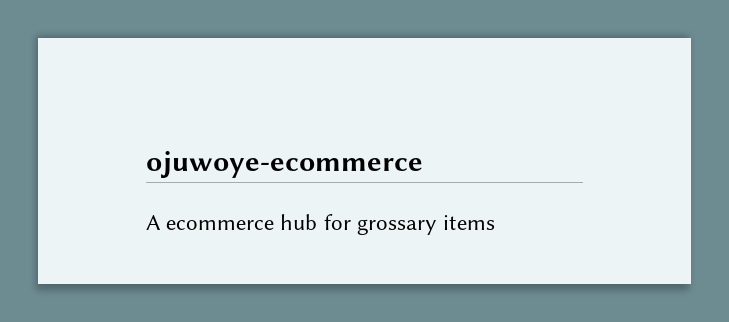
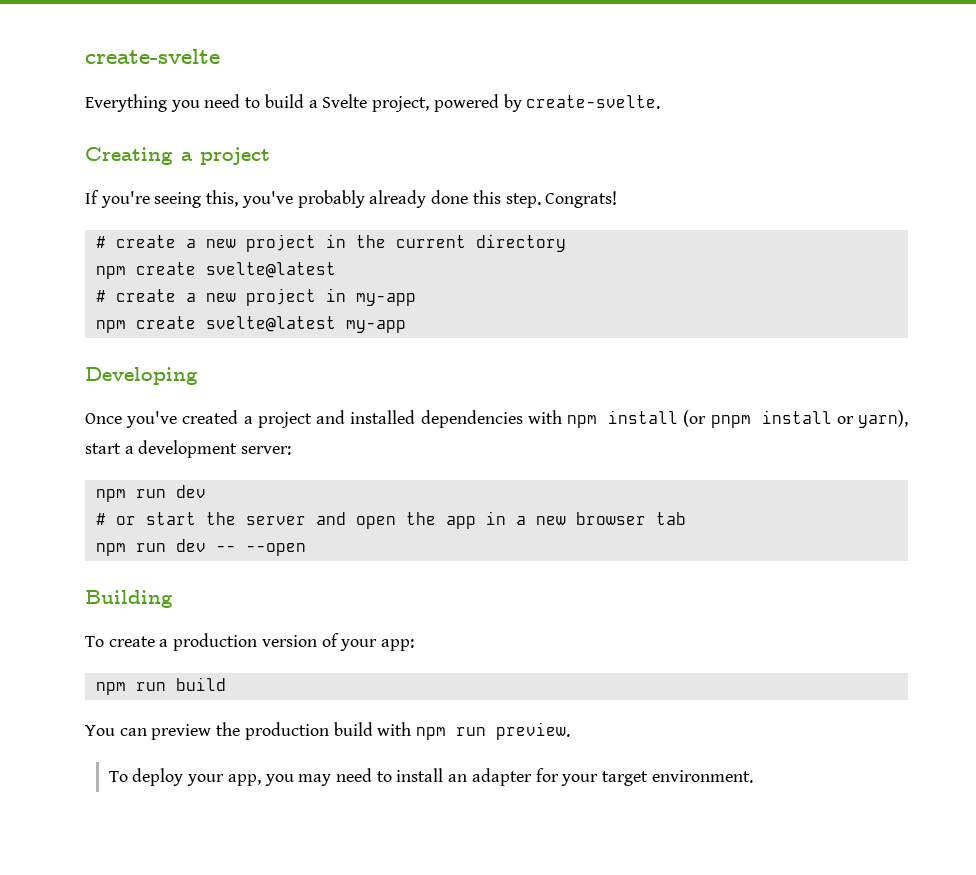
- ojuwoye-ecommerce
- A ecommerce hub for grossary items
+ create-svelte
+ Everything you need to build a Svelte project, powered by create-svelte.
+ Creating a project
+ If you're seeing this, you've probably already done this step. Congrats!
+ # create a new project in the current directory
+ npm create svelte@latest
+ # create a new project in my-app
+ npm create svelte@latest my-app
+ Developing
+ Once you've created a project and installed dependencies with npm install (or pnpm install or yarn), start a development server:
+ npm run dev
+ # or start the server and open the app in a new browser tab
+ npm run dev -- --open
+ Building
+ To create a production version of your app:
+ npm run build
+ You can preview the production build with npm run preview.
+ To deploy your app, you may need to install an adapter for your target environment.

